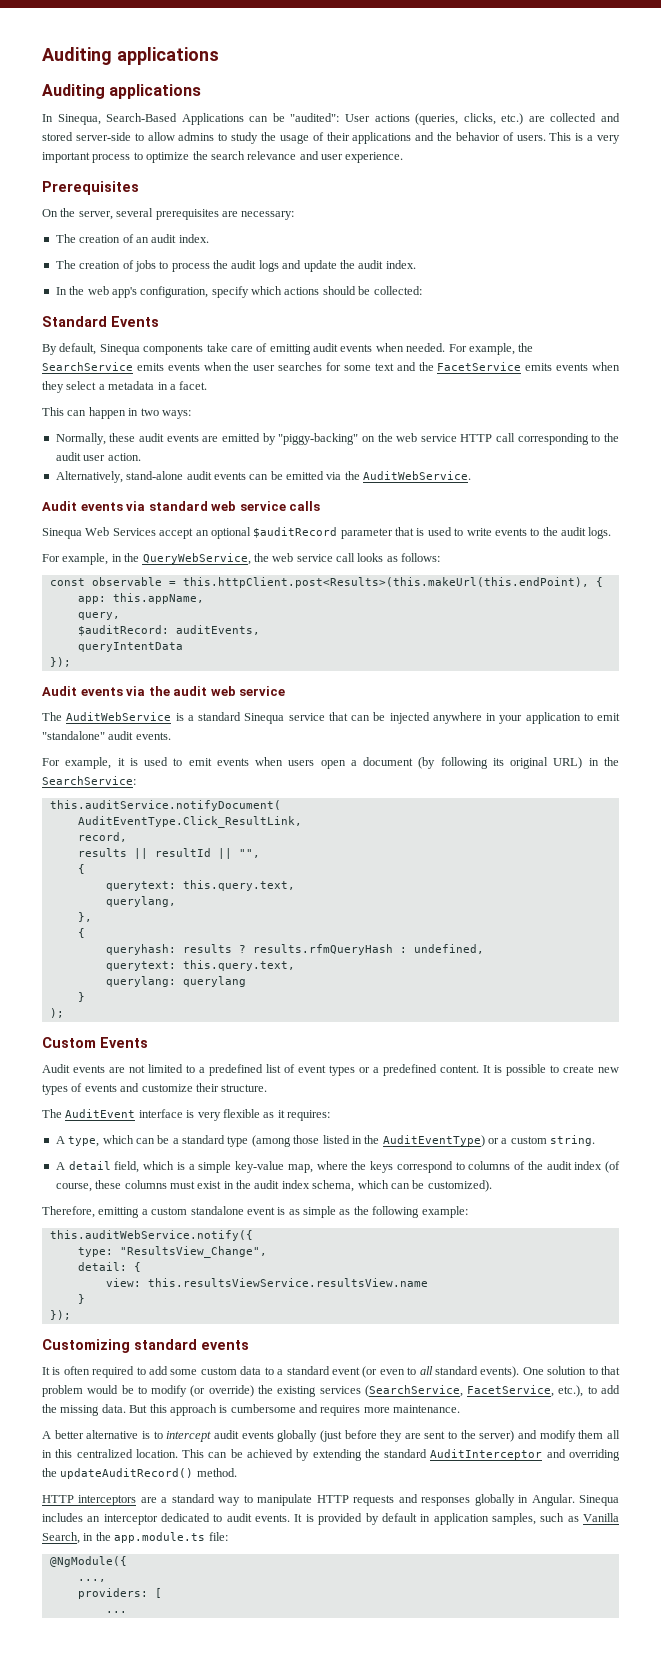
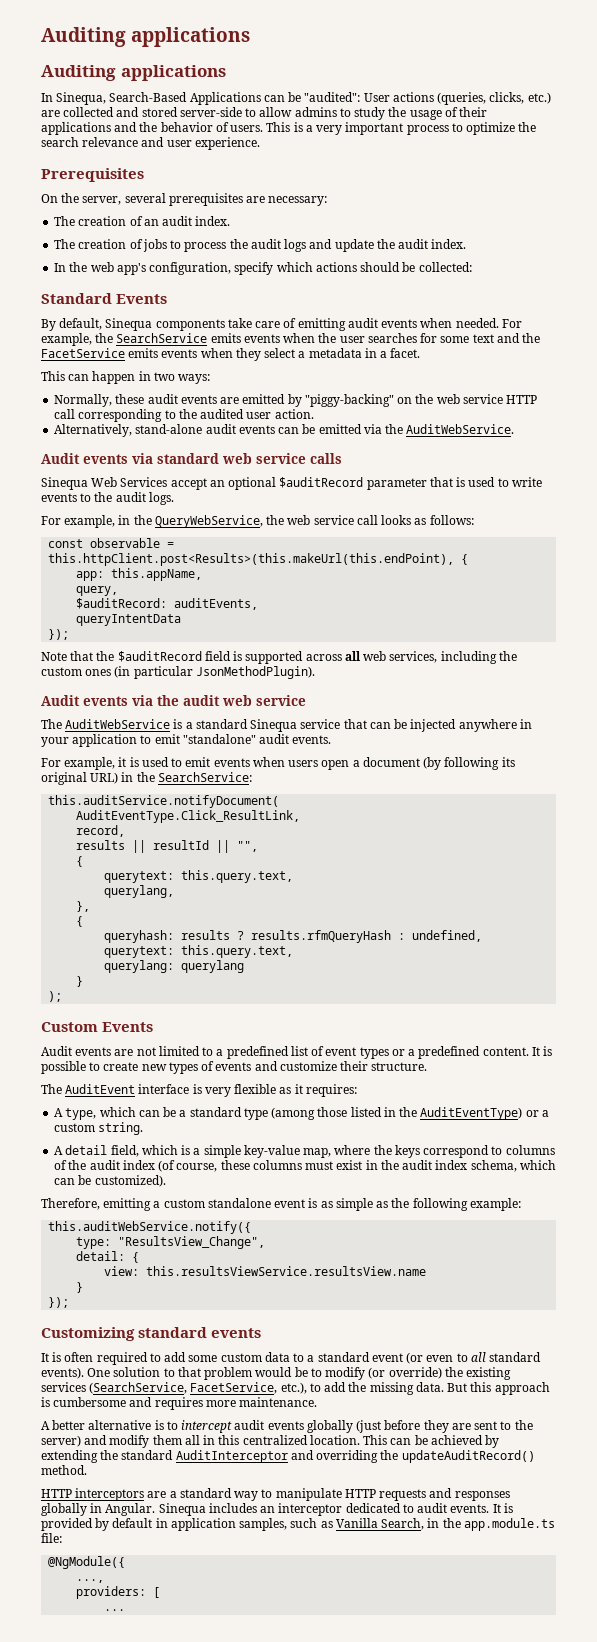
- Normally, these audit events are emitted by "piggy-backing" on the web service HTTP call corresponding to the audit user action.
+ Normally, these audit events are emitted by "piggy-backing" on the web service HTTP call corresponding to the audited user action.
+ Note that the $auditRecord field is supported across all web services, including the custom ones (in particular JsonMethodPlugin).

